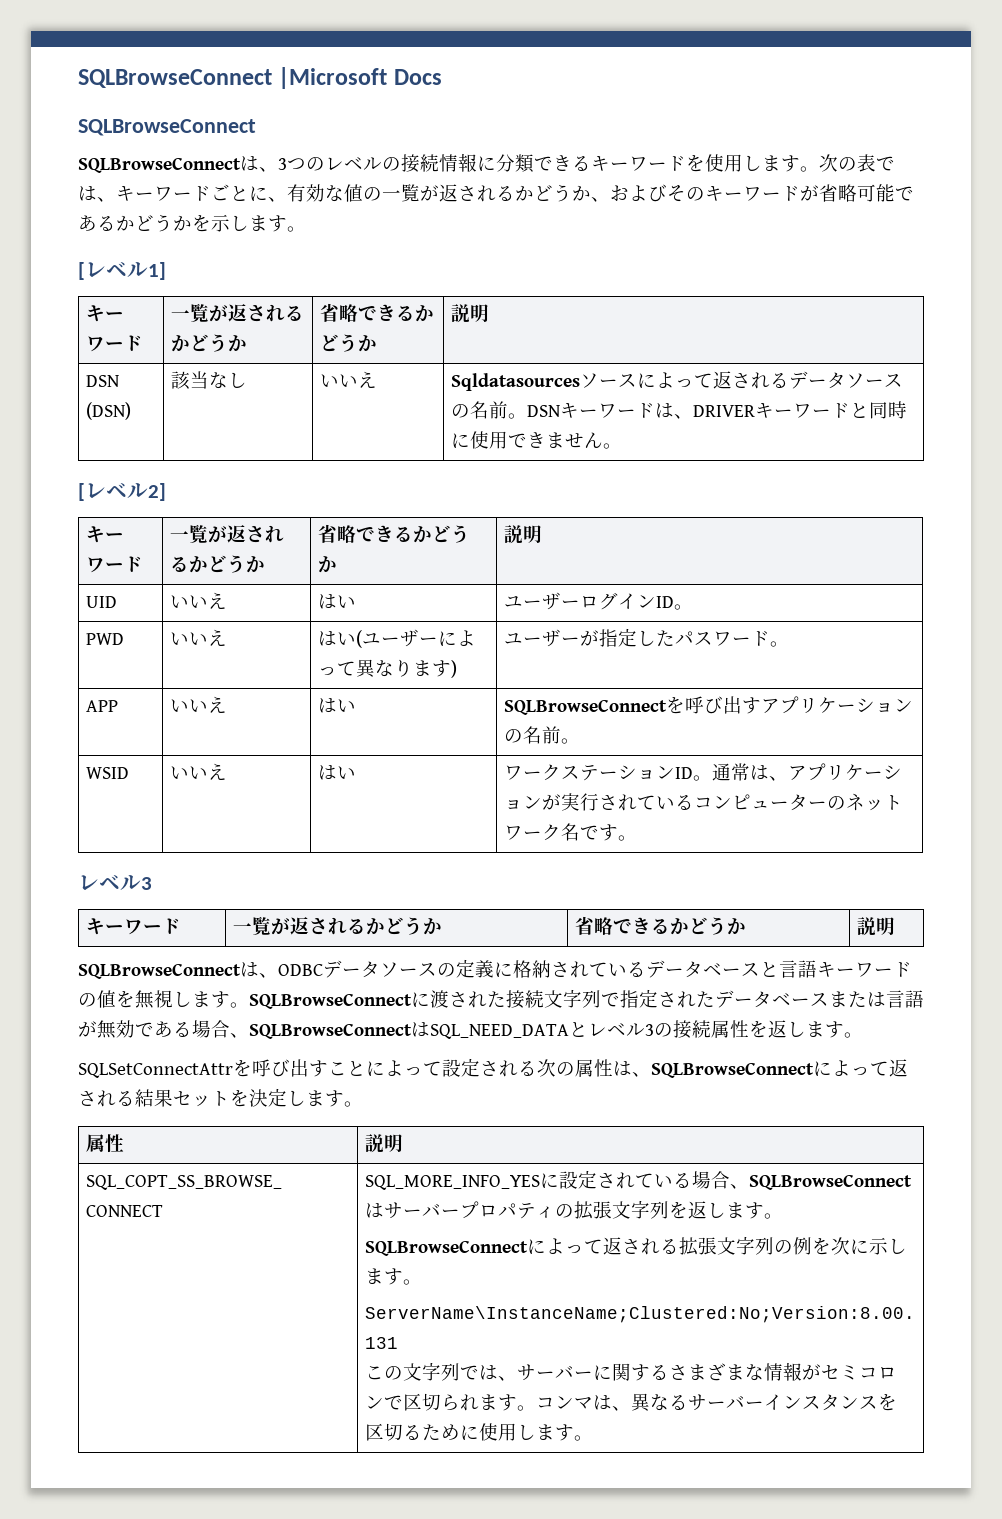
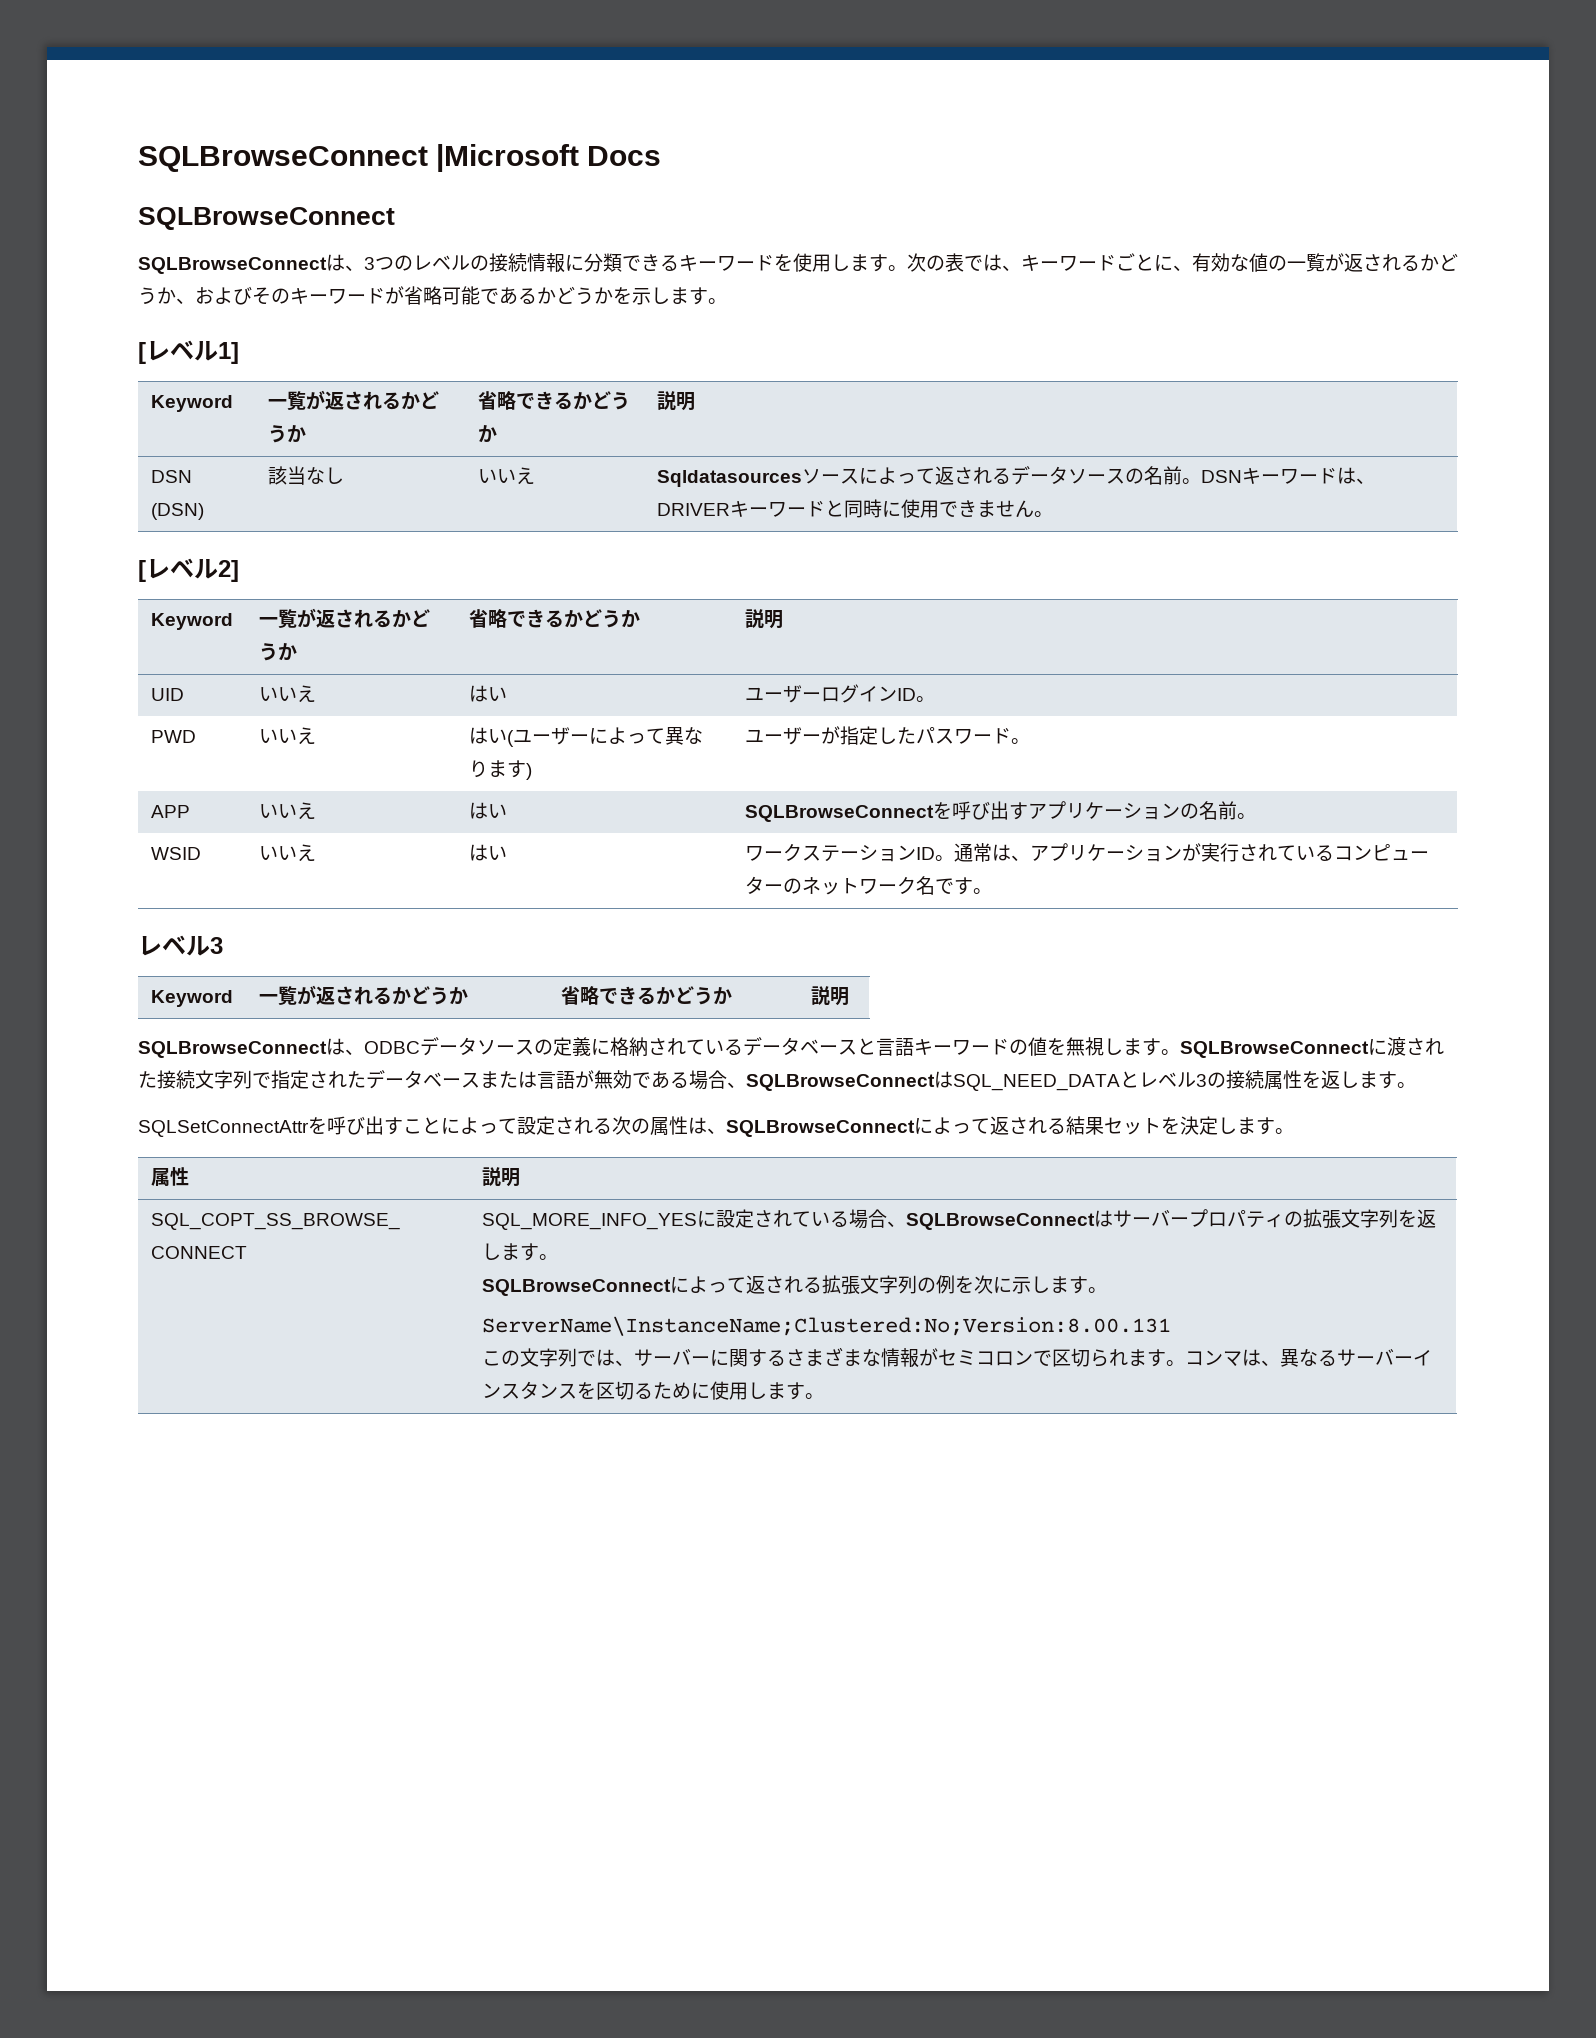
  [レベル1]
- キーワード | 一覧が返されるかどうか | 省略できるかどうか | 説明
+ Keyword | 一覧が返されるかどうか | 省略できるかどうか | 説明
  [レベル2]
- キーワード | 一覧が返されるかどうか | 省略できるかどうか | 説明
+ Keyword | 一覧が返されるかどうか | 省略できるかどうか | 説明
  WSID | いいえ | はい | ワークステーションID。通常は、アプリケーションが実行されているコンピューターのネットワーク名です。
  レベル3
- キーワード | 一覧が返されるかどうか | 省略できるかどうか | 説明
+ Keyword | 一覧が返されるかどうか | 省略できるかどうか | 説明

